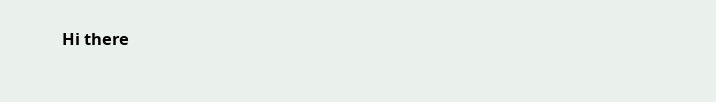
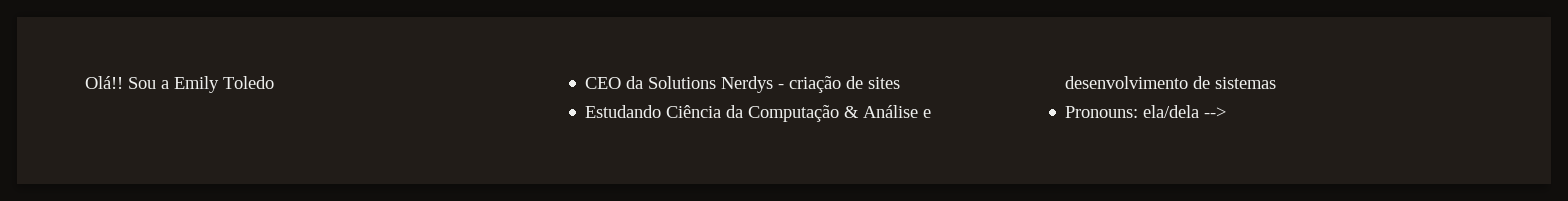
- Hi there
+ Olá!! Sou a Emily Toledo
+ CEO da Solutions Nerdys - criação de sites
+ Estudando Ciência da Computação & Análise e desenvolvimento de sistemas
+ Pronouns: ela/dela -->

